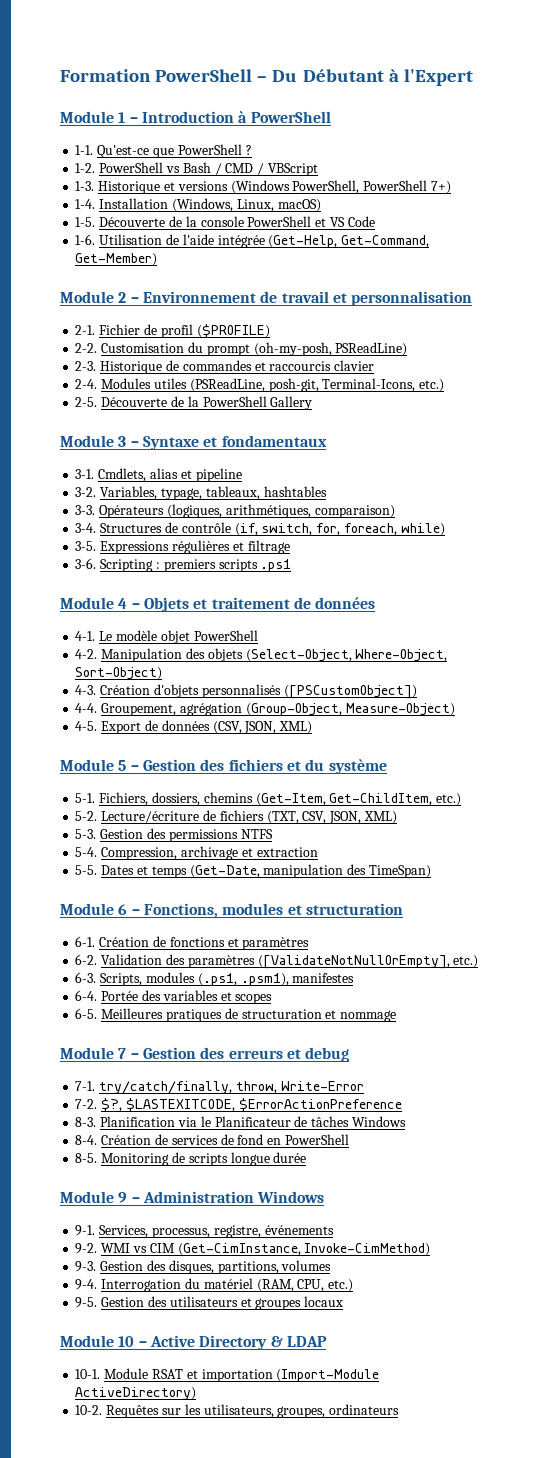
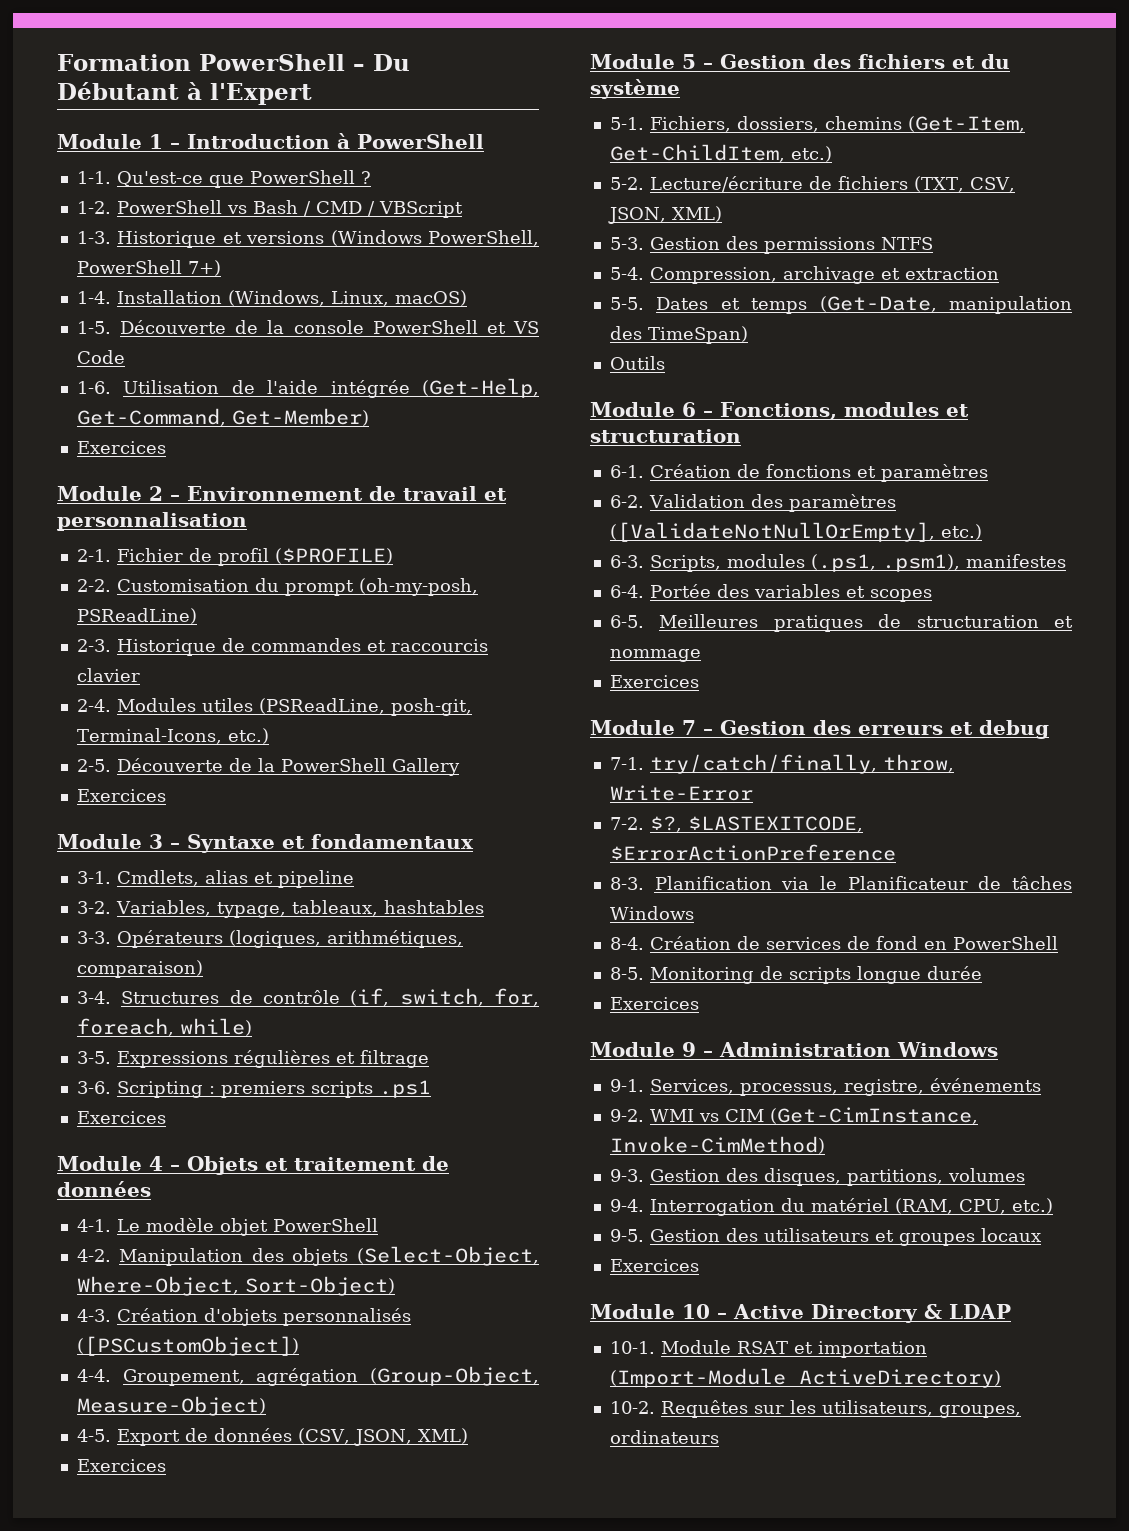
  Utilisation de l'aide intégrée (Get-Help, Get-Command, Get-Member)
+ Exercices
  Découverte de la PowerShell Gallery
+ Exercices
  Scripting : premiers scripts .ps1
+ Exercices
  Export de données (CSV, JSON, XML)
+ Exercices
+ Outils
  Meilleures pratiques de structuration et nommage
+ Exercices
  Monitoring de scripts longue durée
+ Exercices
  Gestion des utilisateurs et groupes locaux
+ Exercices

